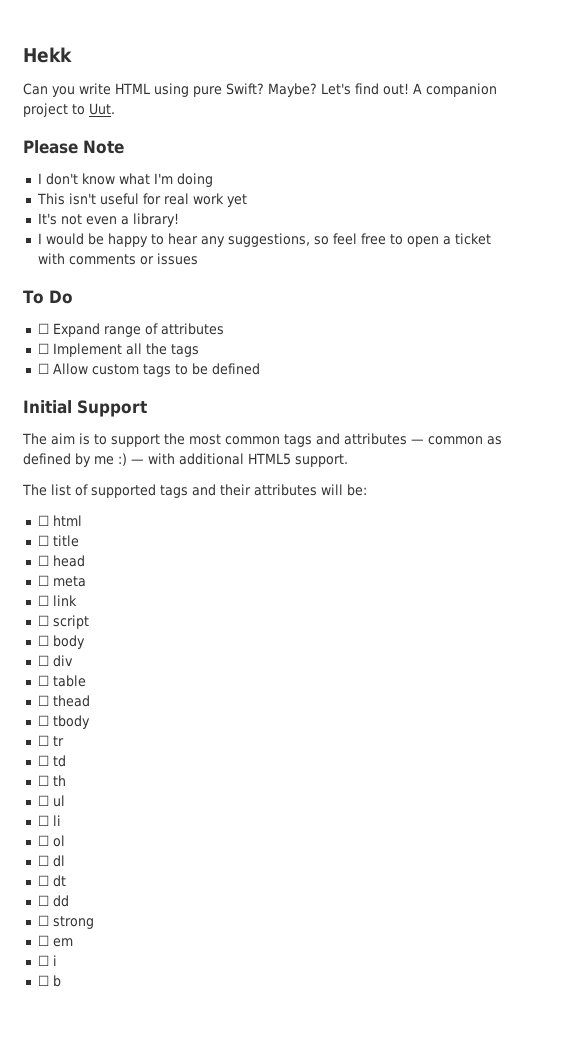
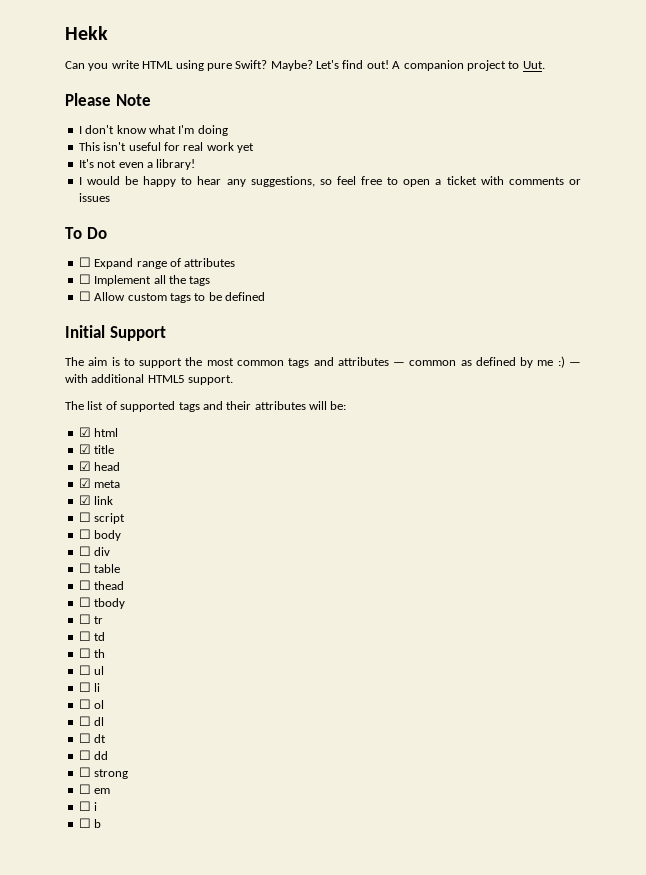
- ☐ html
+ ☑ html
- ☐ title
+ ☑ title
- ☐ head
+ ☑ head
- ☐ meta
+ ☑ meta
- ☐ link
+ ☑ link

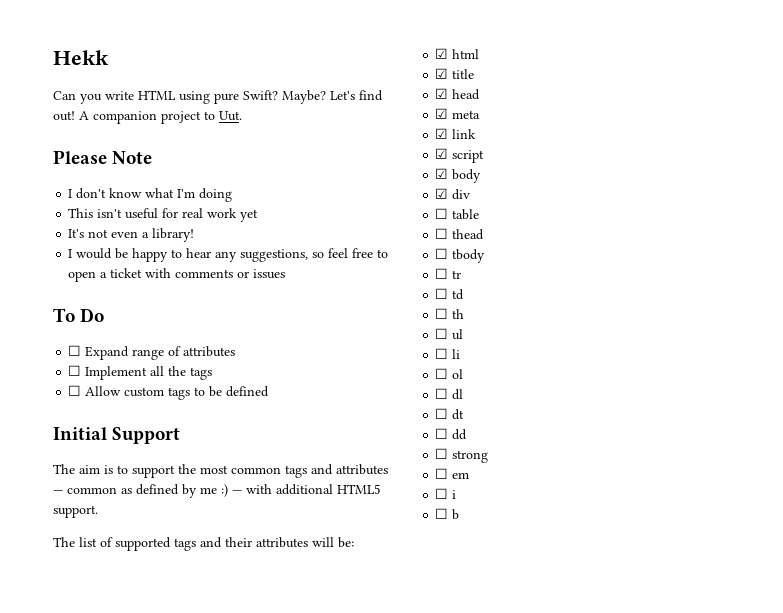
- ☐ script
+ ☑ script
- ☐ body
+ ☑ body
- ☐ div
+ ☑ div

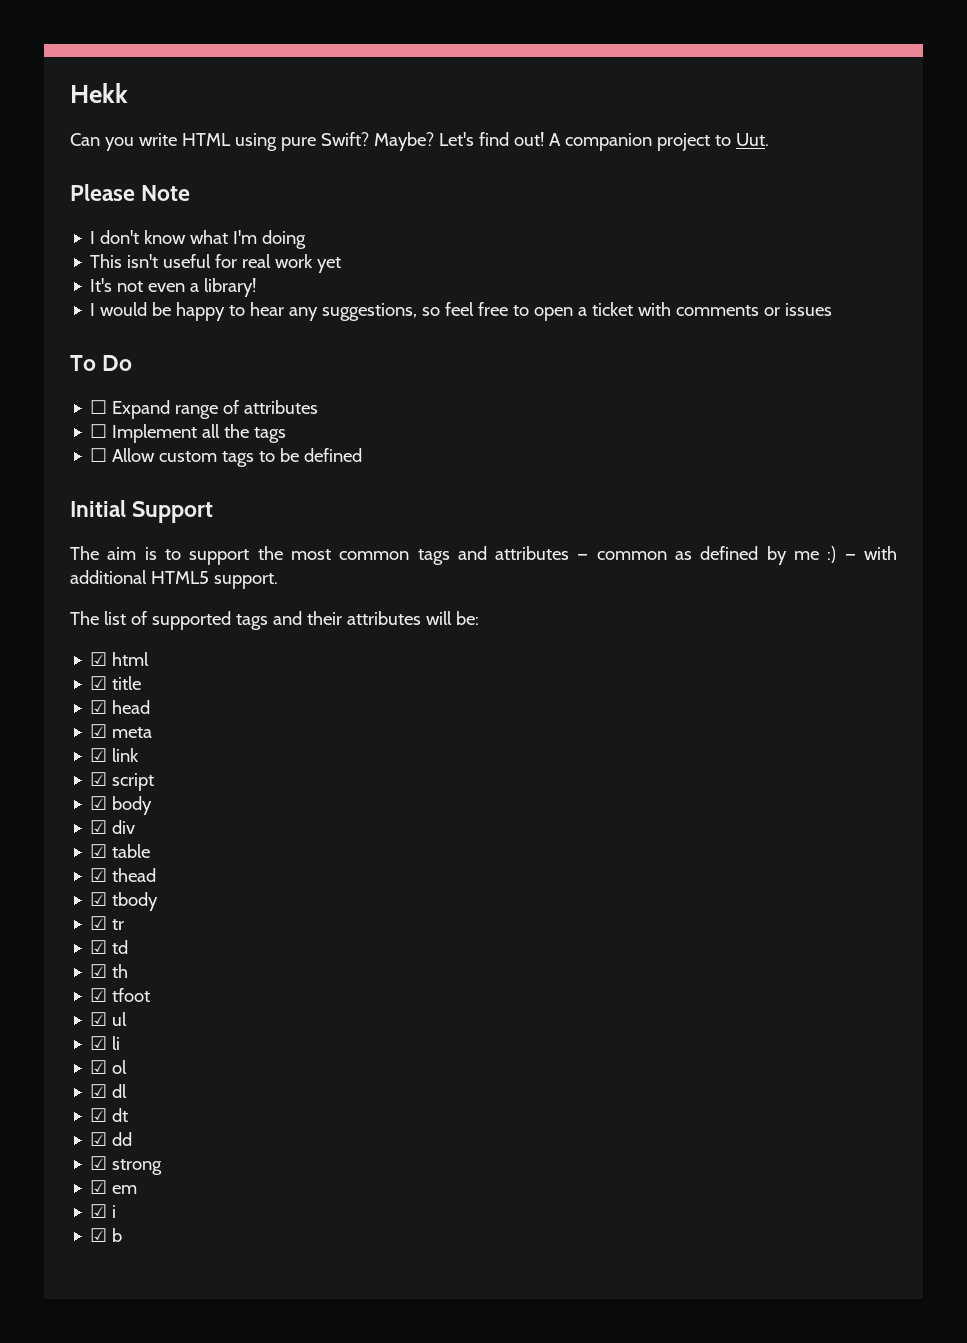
- ☐ table
+ ☑ table
- ☐ thead
+ ☑ thead
- ☐ tbody
+ ☑ tbody
- ☐ tr
+ ☑ tr
- ☐ td
+ ☑ td
- ☐ th
+ ☑ th
- ☐ ul
+ ☑ tfoot
+ ☑ ul
- ☐ li
+ ☑ li
- ☐ ol
+ ☑ ol
- ☐ dl
+ ☑ dl
- ☐ dt
+ ☑ dt
- ☐ dd
+ ☑ dd
- ☐ strong
+ ☑ strong
- ☐ em
+ ☑ em
- ☐ i
+ ☑ i
- ☐ b
+ ☑ b

